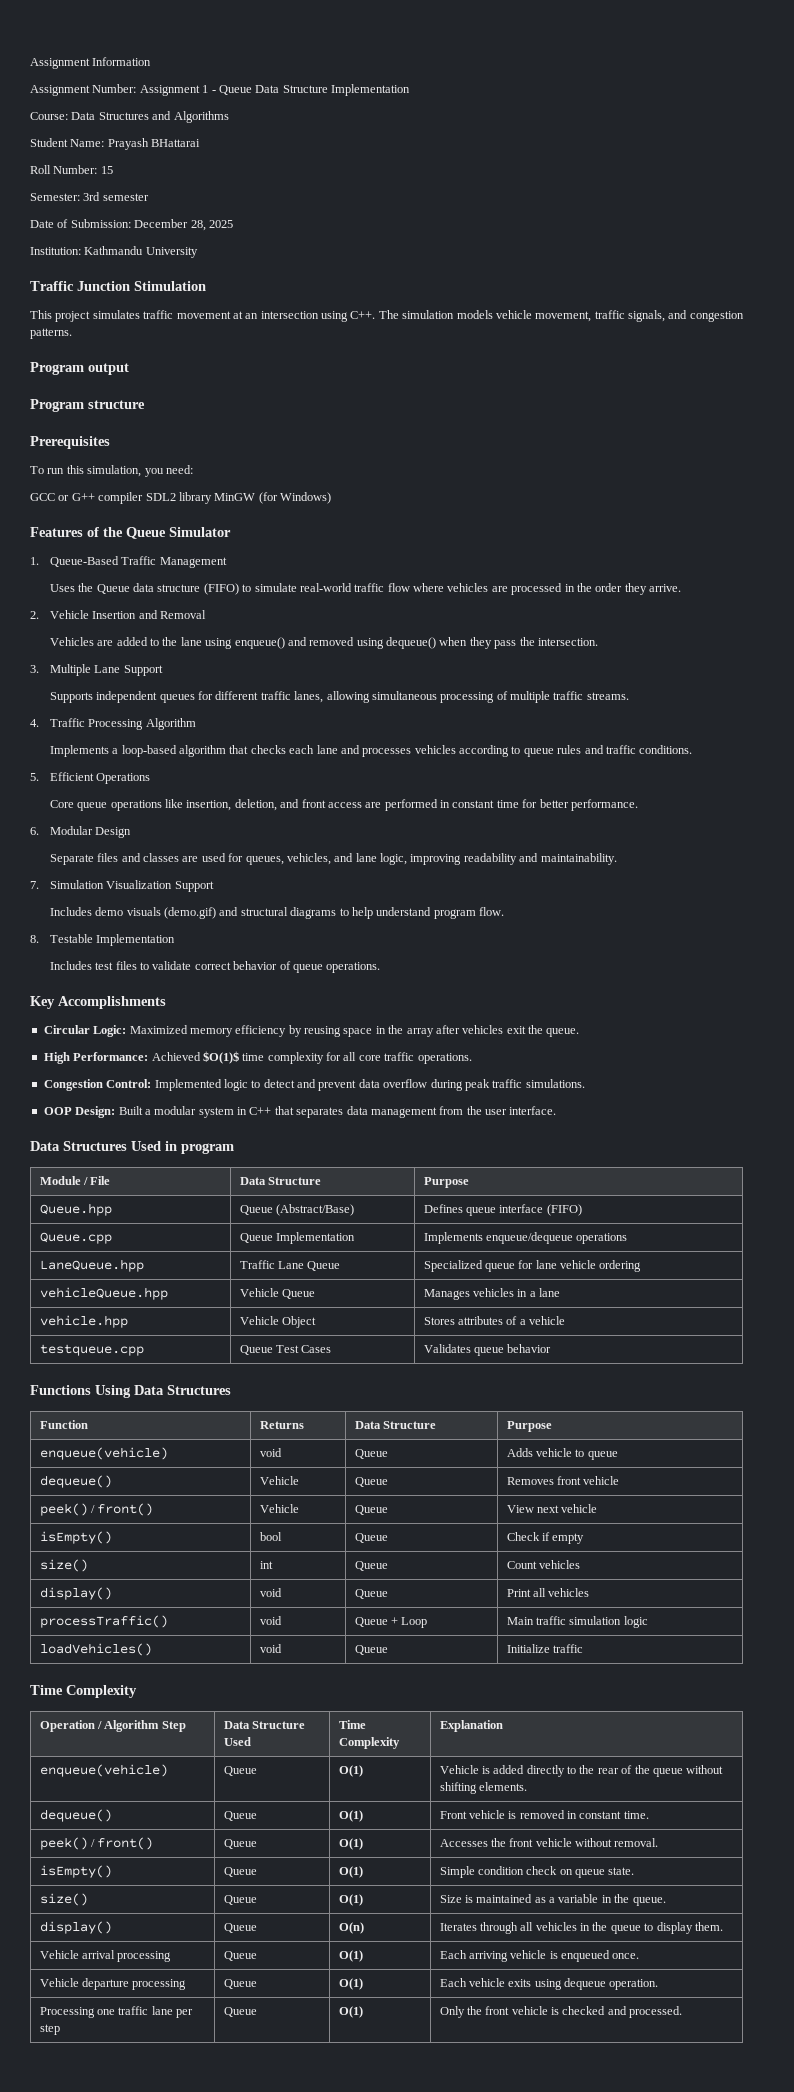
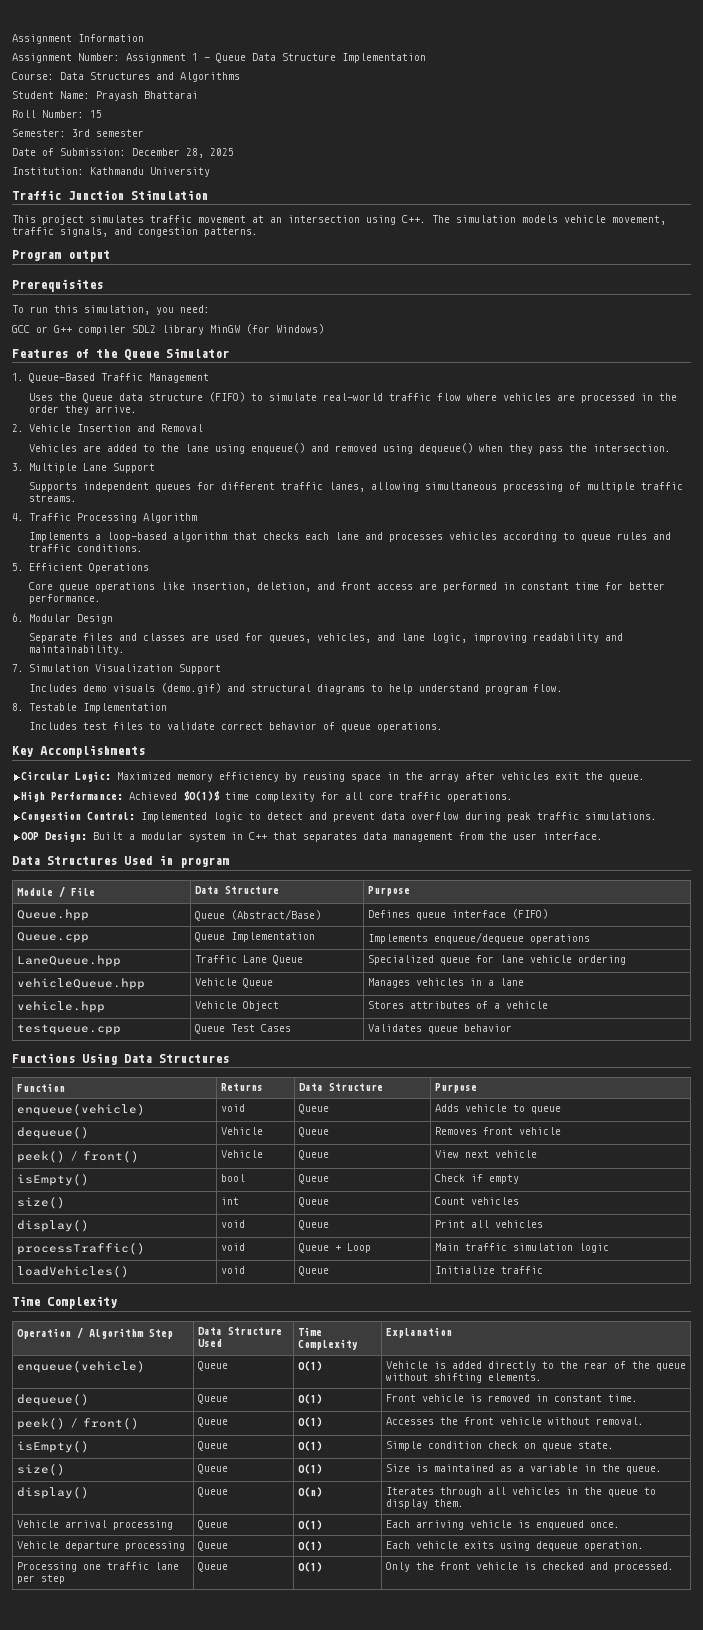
- Student Name: Prayash BHattarai
+ Student Name: Prayash Bhattarai
- Program structure

